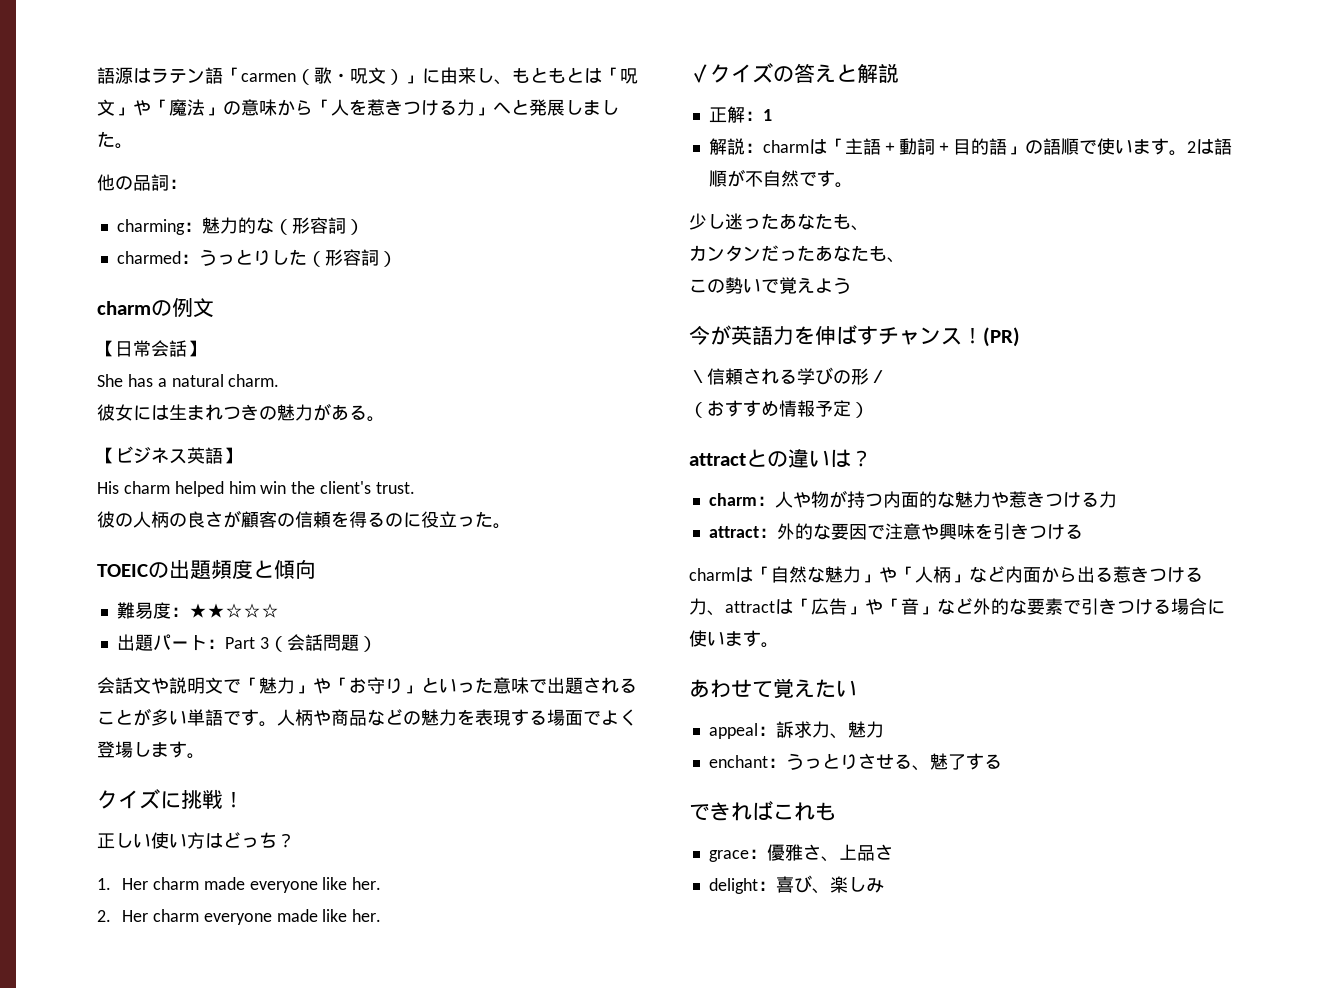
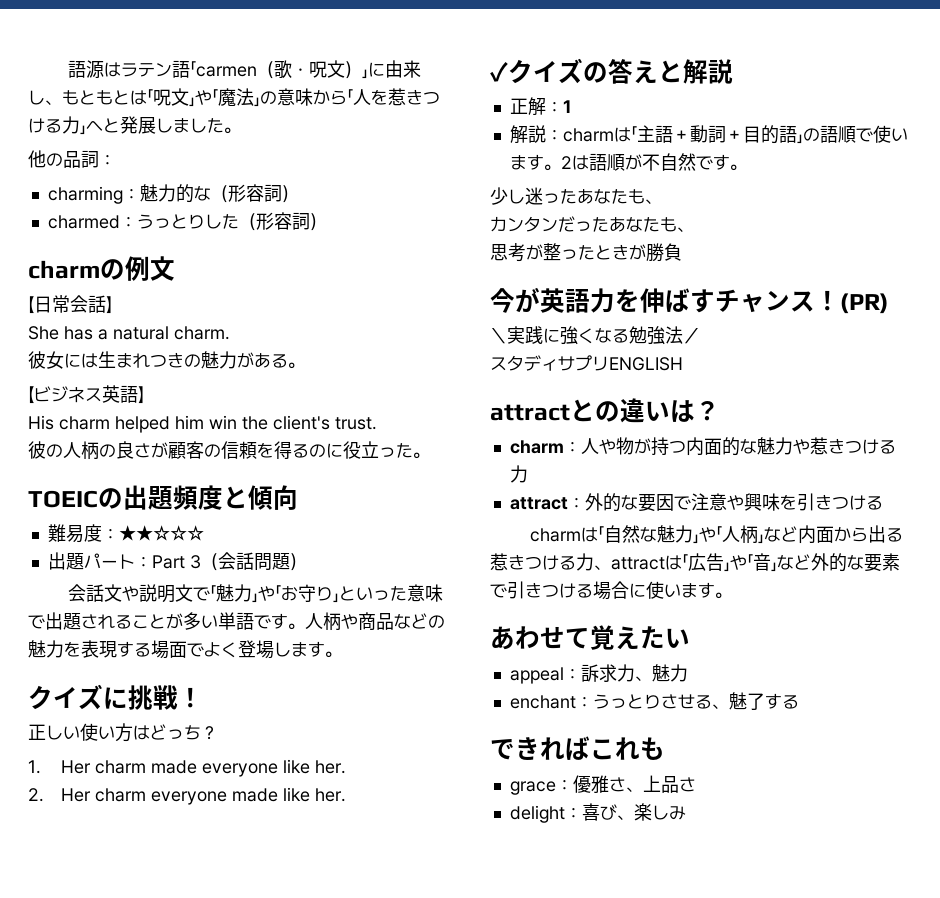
- この勢いで覚えよう
+ 思考が整ったときが勝負
- ＼信頼される学びの形／
- （おすすめ情報予定）
+ ＼実践に強くなる勉強法／
+ スタディサプリENGLISH

